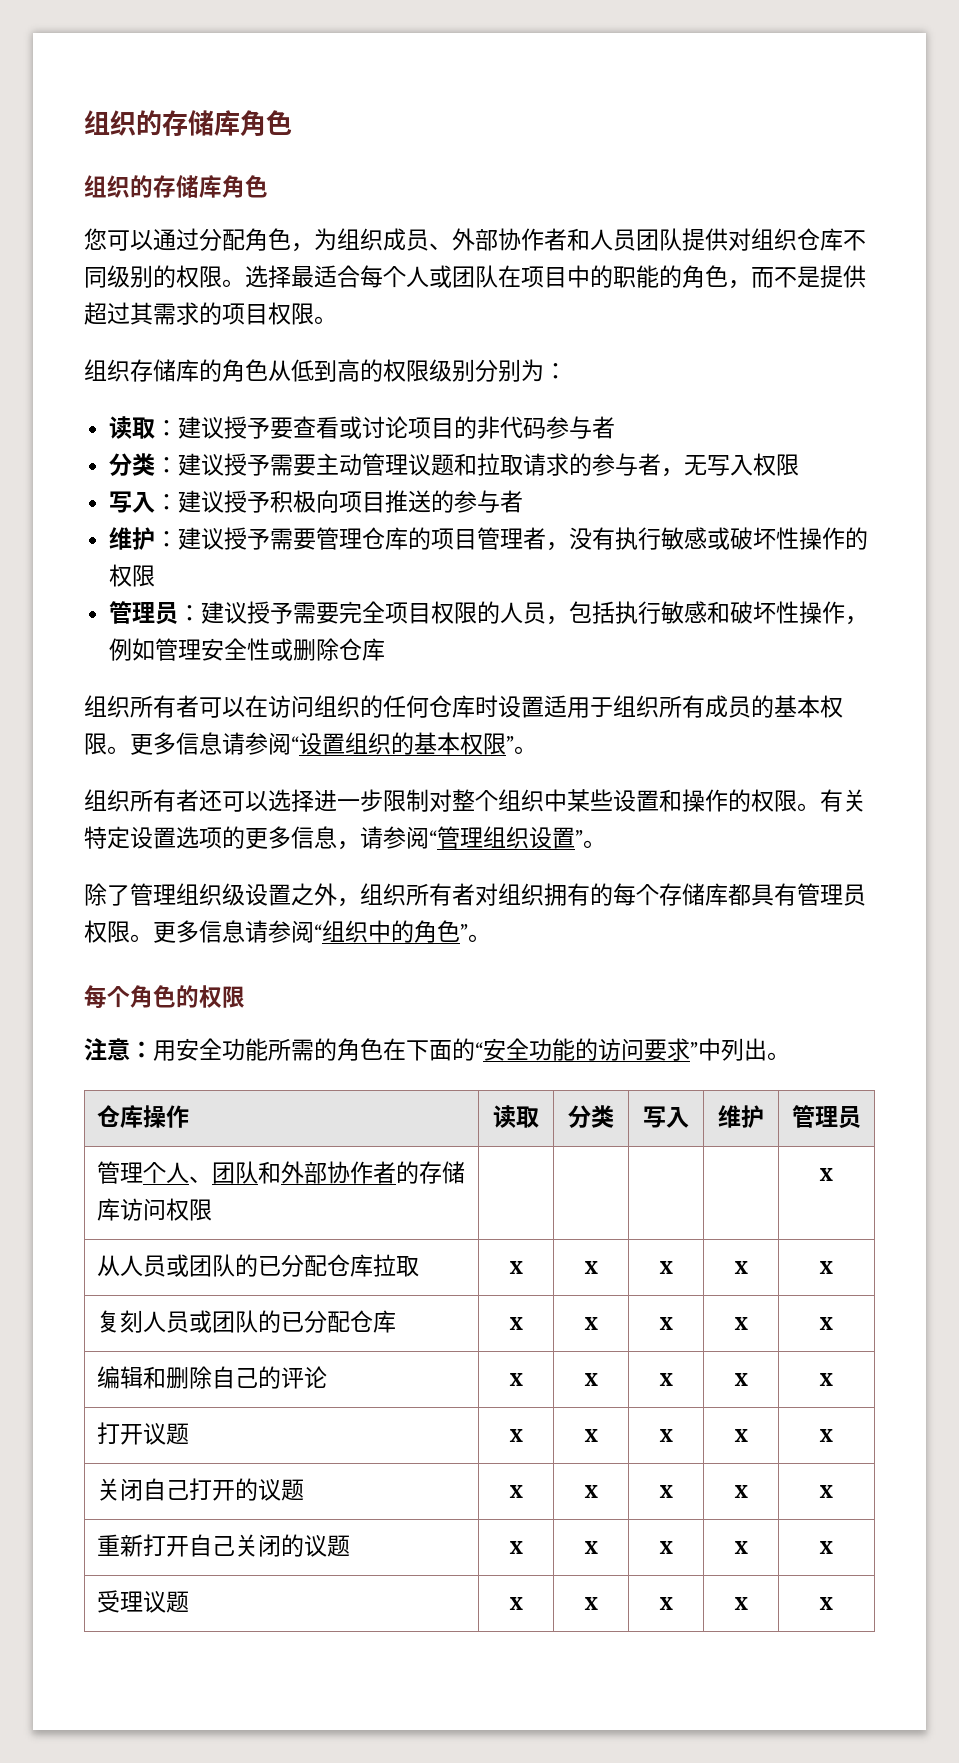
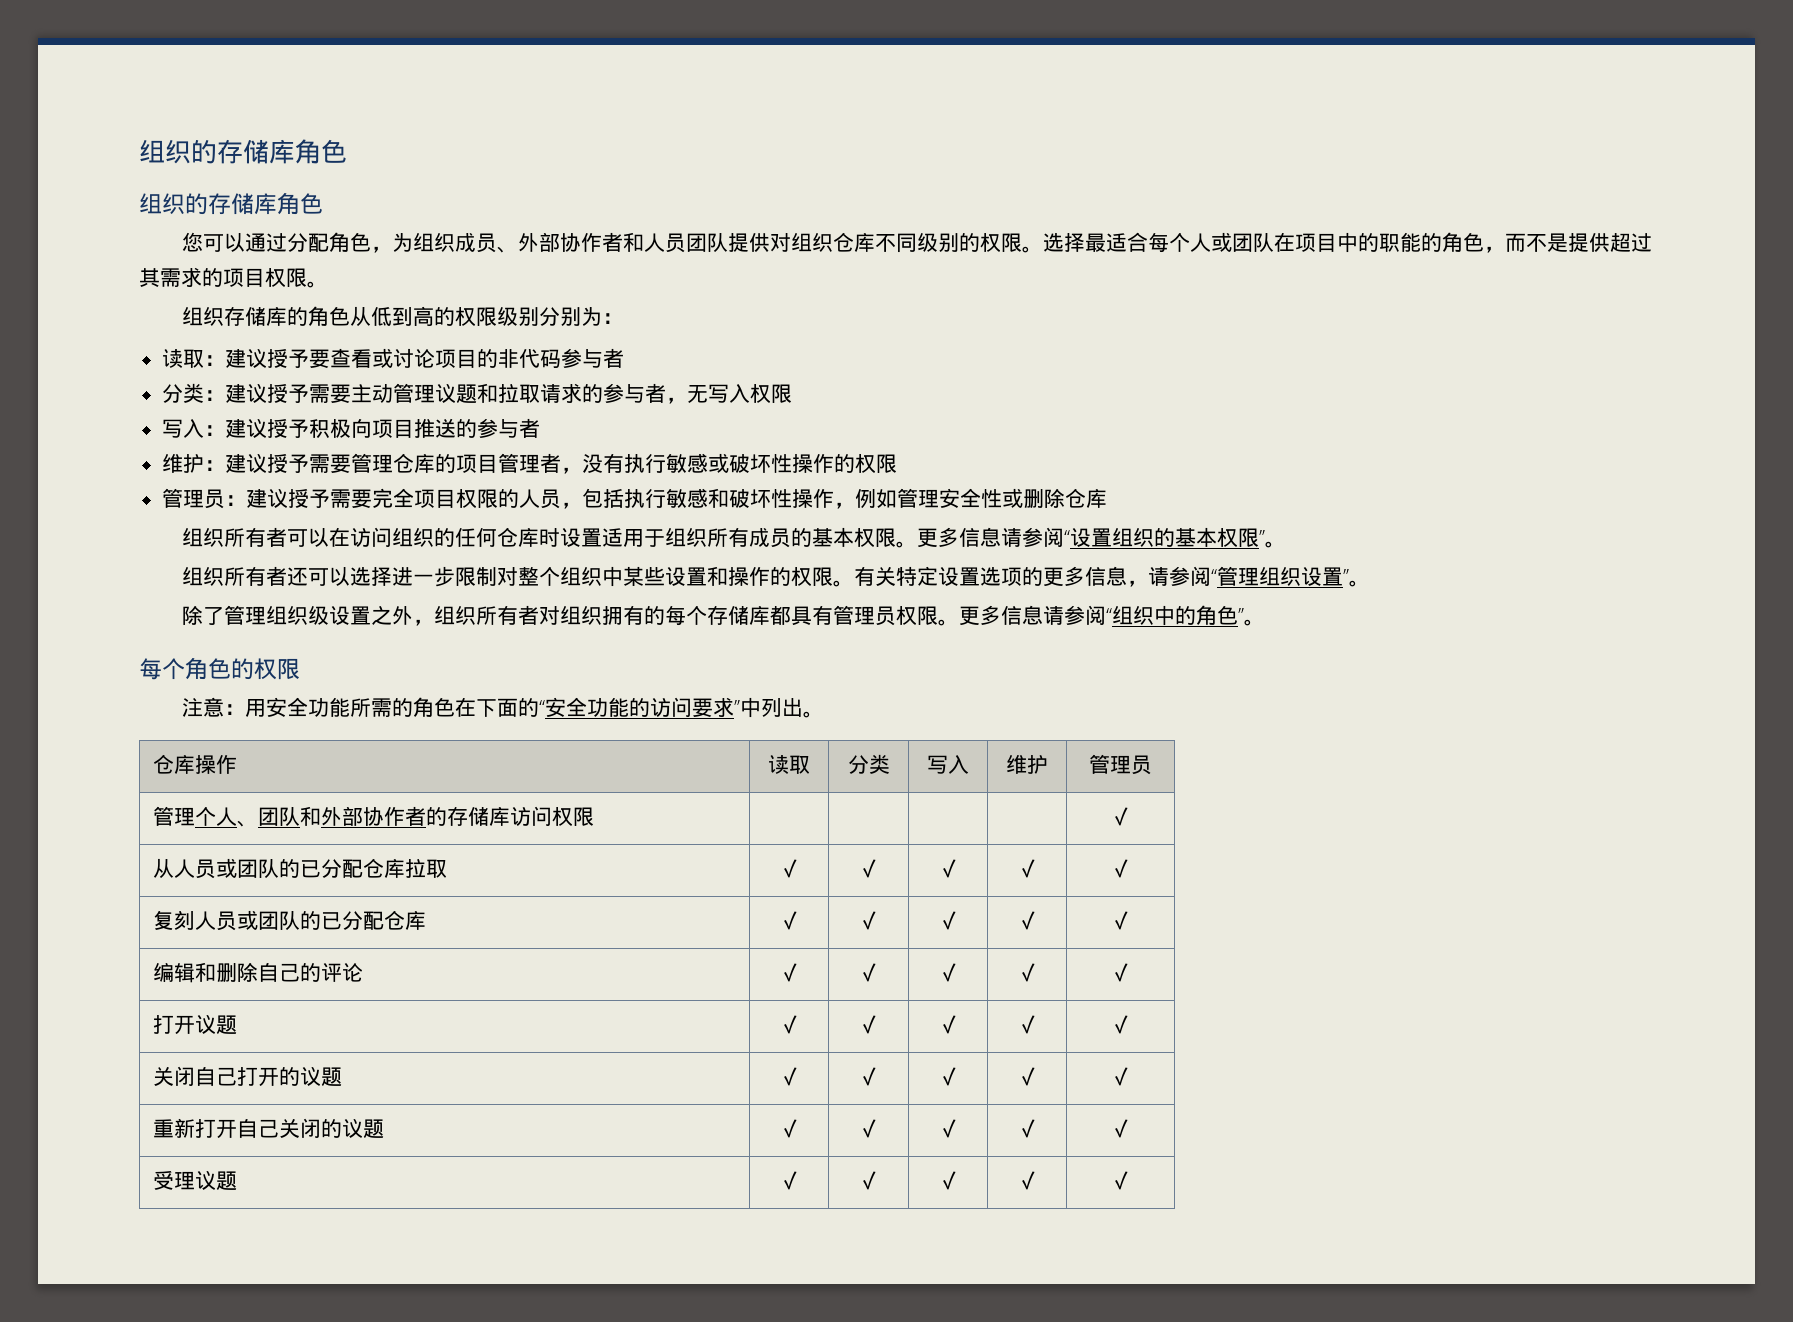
- 管理个人、团队和外部协作者的存储库访问权限 | | | | | X
+ 管理个人、团队和外部协作者的存储库访问权限 | | | | | ✓
- 从人员或团队的已分配仓库拉取 | X | X | X | X | X
+ 从人员或团队的已分配仓库拉取 | ✓ | ✓ | ✓ | ✓ | ✓
- 复刻人员或团队的已分配仓库 | X | X | X | X | X
+ 复刻人员或团队的已分配仓库 | ✓ | ✓ | ✓ | ✓ | ✓
- 编辑和删除自己的评论 | X | X | X | X | X
- 打开议题 | X | X | X | X | X
+ 编辑和删除自己的评论 | ✓ | ✓ | ✓ | ✓ | ✓
+ 打开议题 | ✓ | ✓ | ✓ | ✓ | ✓
- 关闭自己打开的议题 | X | X | X | X | X
+ 关闭自己打开的议题 | ✓ | ✓ | ✓ | ✓ | ✓
- 重新打开自己关闭的议题 | X | X | X | X | X
- 受理议题 | X | X | X | X | X
+ 重新打开自己关闭的议题 | ✓ | ✓ | ✓ | ✓ | ✓
+ 受理议题 | ✓ | ✓ | ✓ | ✓ | ✓

